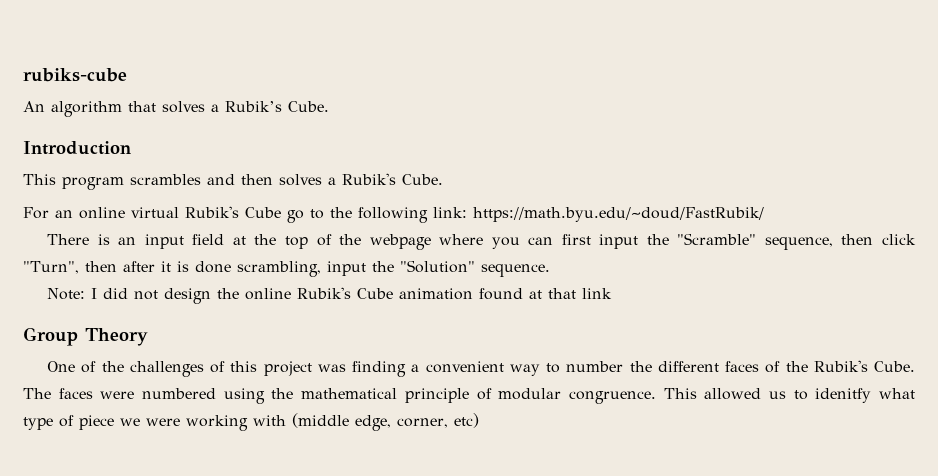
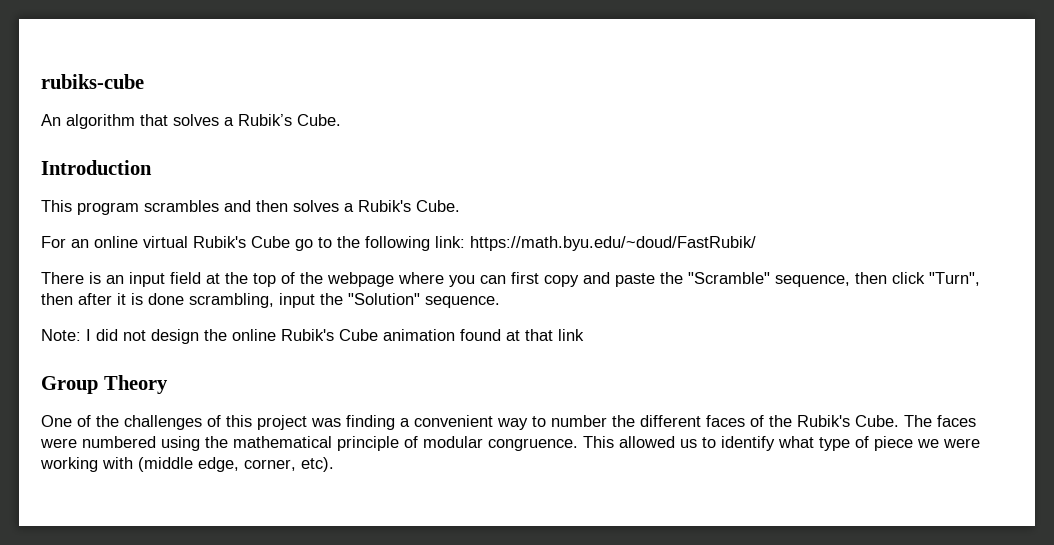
- There is an input field at the top of the webpage where you can first input the "Scramble" sequence, then click "Turn", then after it is done scrambling, input the "Solution" sequence.
+ There is an input field at the top of the webpage where you can first copy and paste the "Scramble" sequence, then click "Turn", then after it is done scrambling, input the "Solution" sequence.
- This allowed us to idenitfy what type of piece we were working with (middle edge, corner, etc)
+ This allowed us to identify what type of piece we were working with (middle edge, corner, etc).

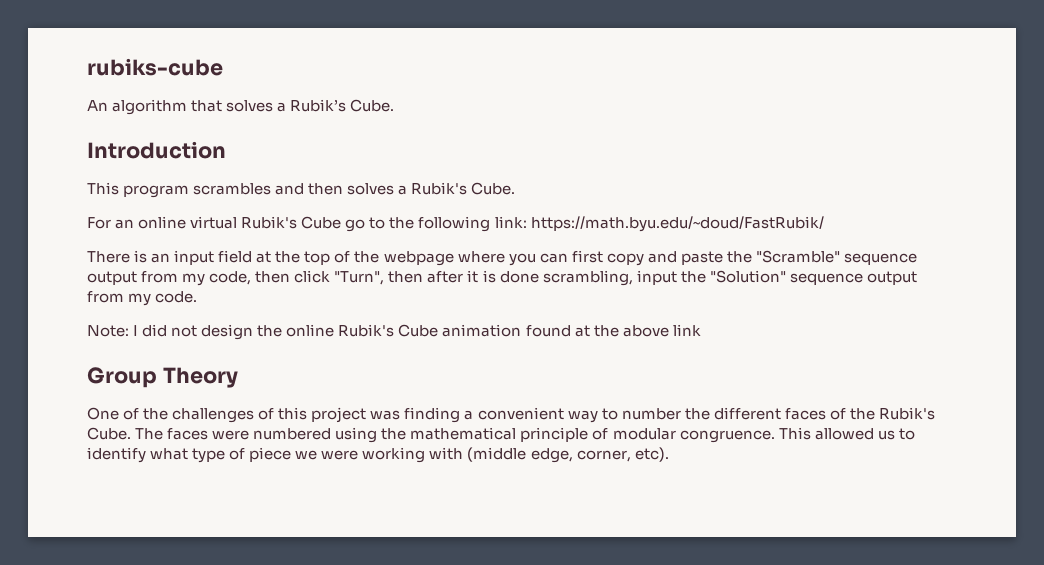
- There is an input field at the top of the webpage where you can first copy and paste the "Scramble" sequence, then click "Turn", then after it is done scrambling, input the "Solution" sequence.
+ There is an input field at the top of the webpage where you can first copy and paste the "Scramble" sequence output from my code, then click "Turn", then after it is done scrambling, input the "Solution" sequence output from my code.
- Note: I did not design the online Rubik's Cube animation found at that link
+ Note: I did not design the online Rubik's Cube animation found at the above link

